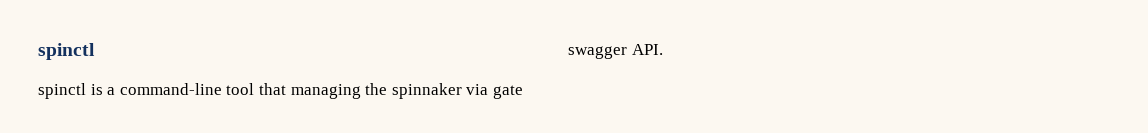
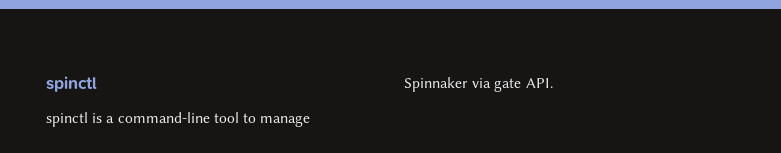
- spinctl is a command-line tool that managing the spinnaker via gate swagger API.
+ spinctl is a command-line tool to manage Spinnaker via gate API.

